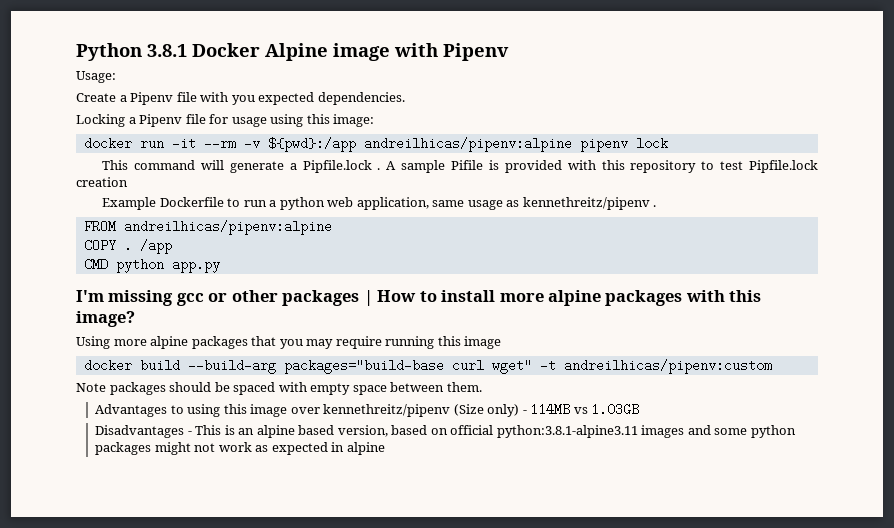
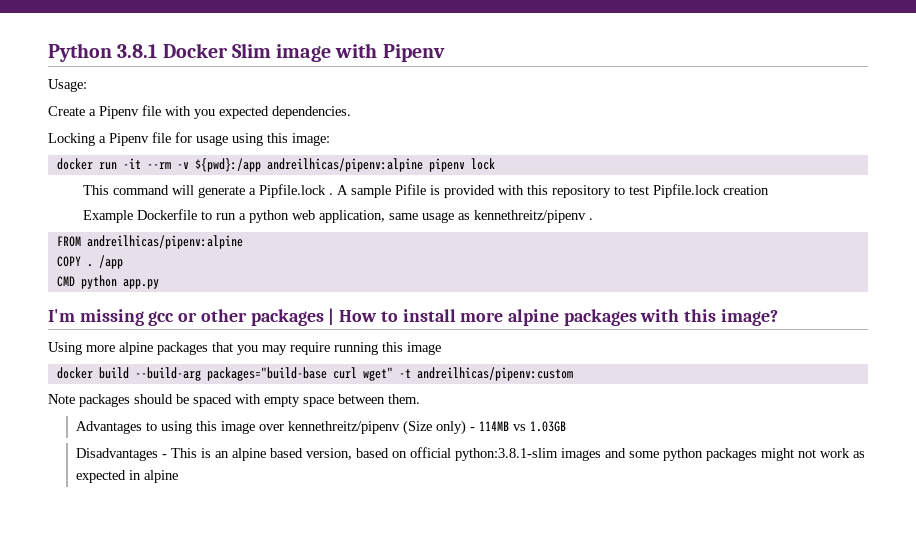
- Python 3.8.1 Docker Alpine image with Pipenv
+ Python 3.8.1 Docker Slim image with Pipenv
- Disadvantages - This is an alpine based version, based on official python:3.8.1-alpine3.11 images and some python packages might not work as expected in alpine
+ Disadvantages - This is an alpine based version, based on official python:3.8.1-slim images and some python packages might not work as expected in alpine

